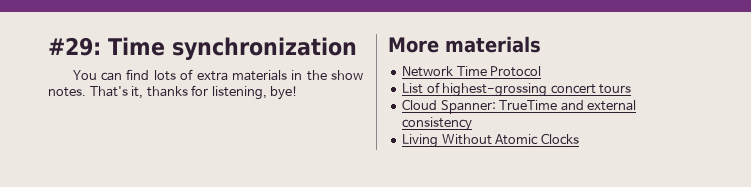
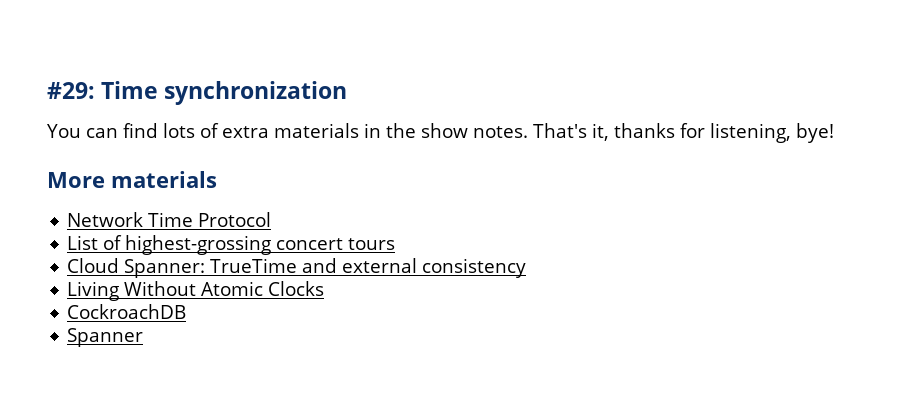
+ CockroachDB
+ Spanner

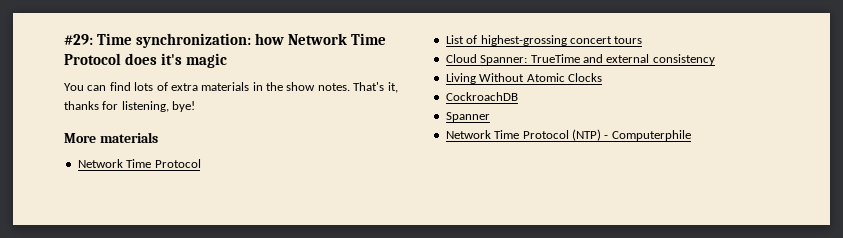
- #29: Time synchronization
+ #29: Time synchronization: how Network Time Protocol does it's magic
+ Network Time Protocol (NTP) - Computerphile

